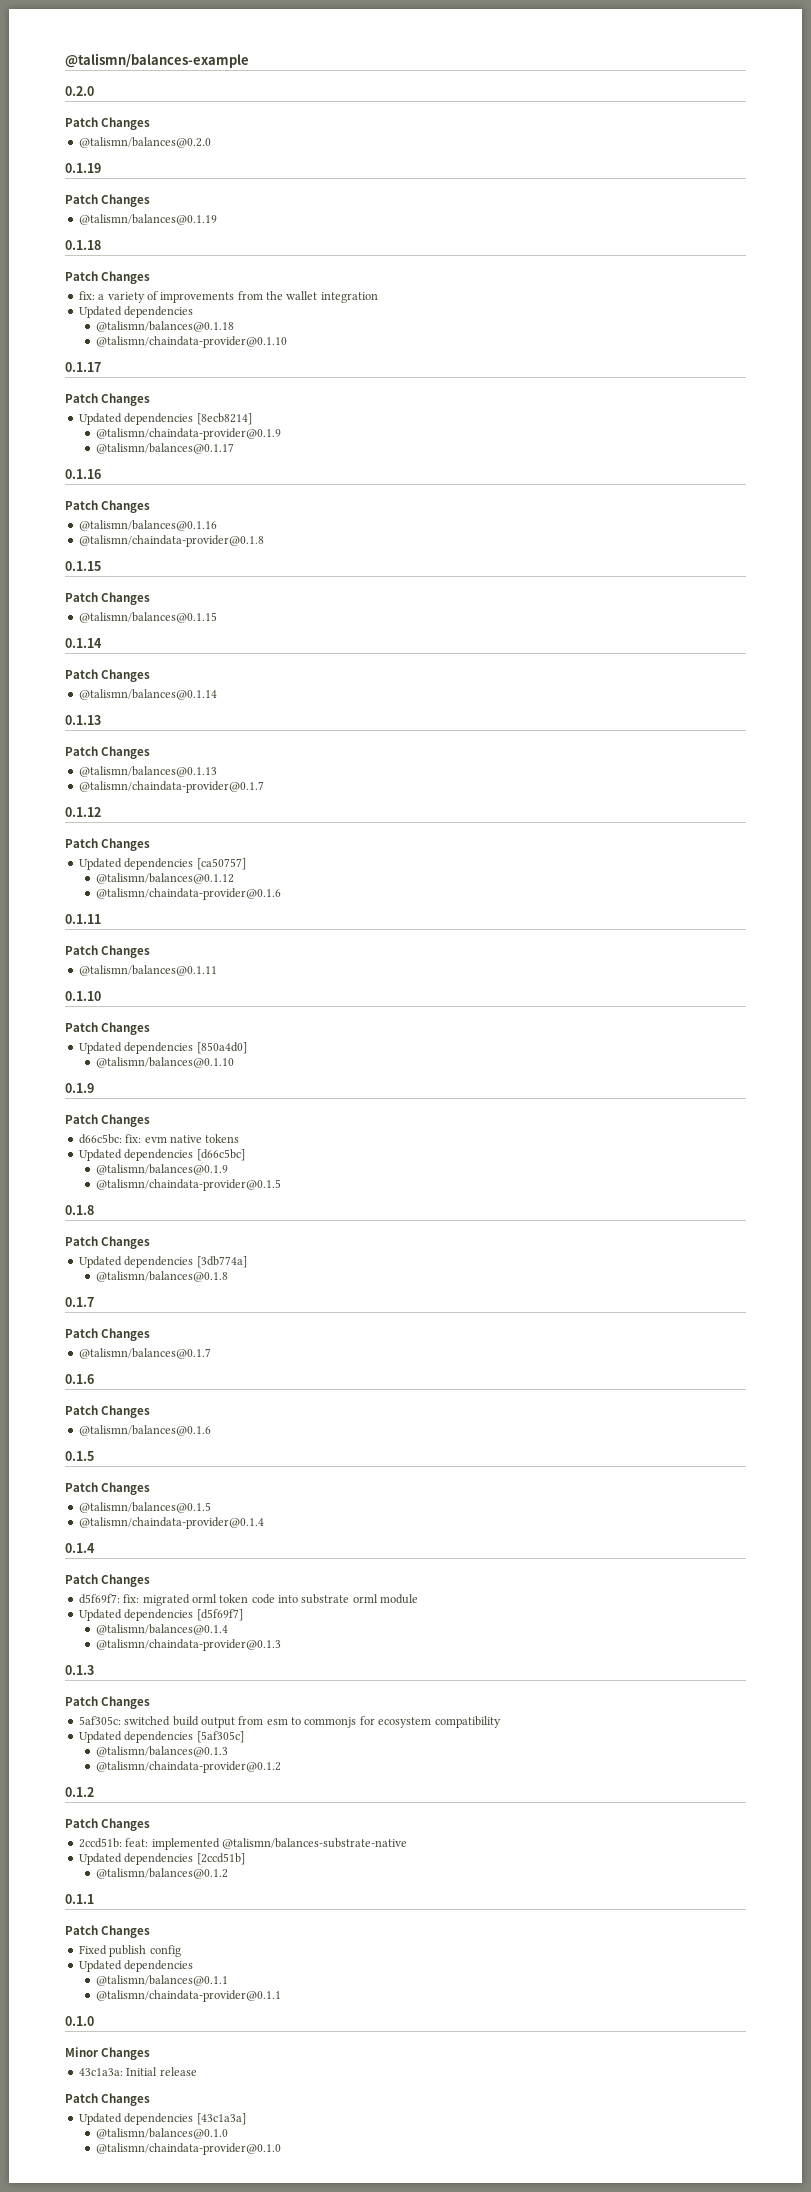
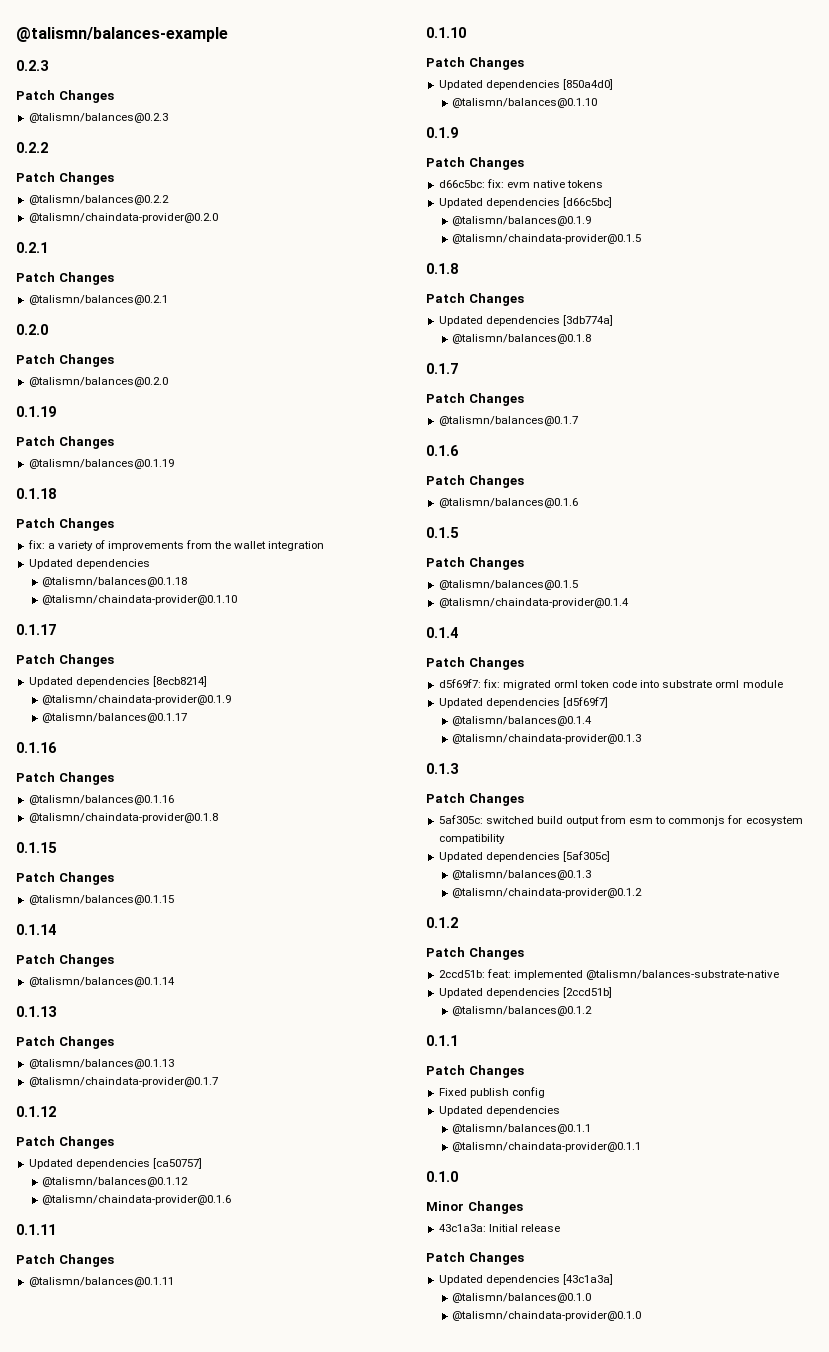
+ 0.2.3
+ Patch Changes
+ @talismn/balances@0.2.3
+ 0.2.2
+ Patch Changes
+ @talismn/balances@0.2.2
+ @talismn/chaindata-provider@0.2.0
+ 0.2.1
+ Patch Changes
+ @talismn/balances@0.2.1

